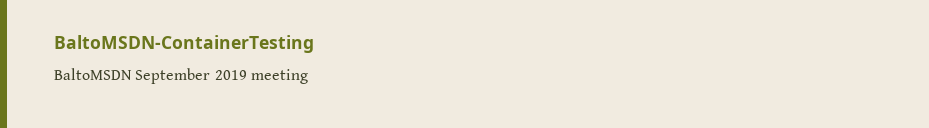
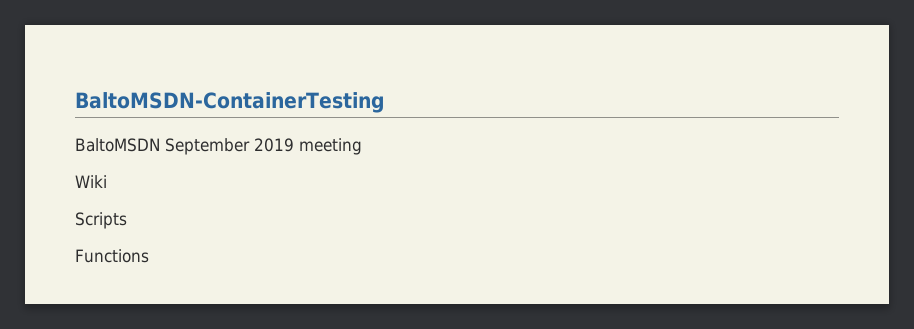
+ Wiki
+ Scripts
+ Functions

